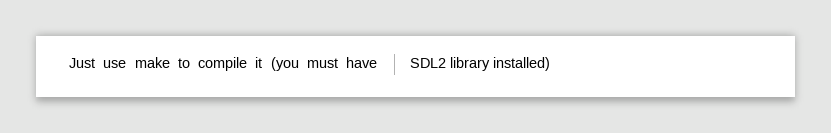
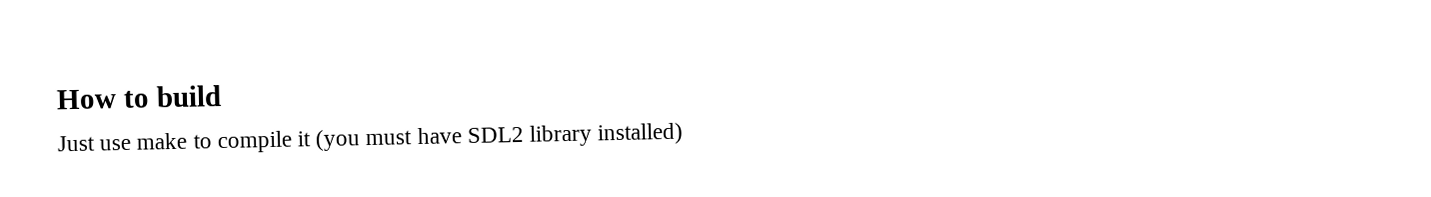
+ How to build

